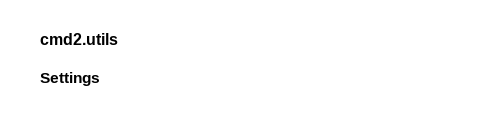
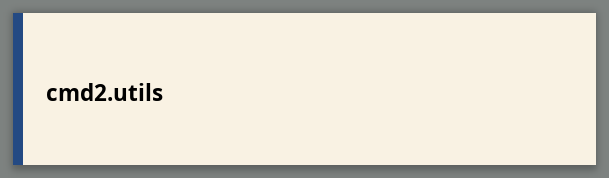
- Settings

